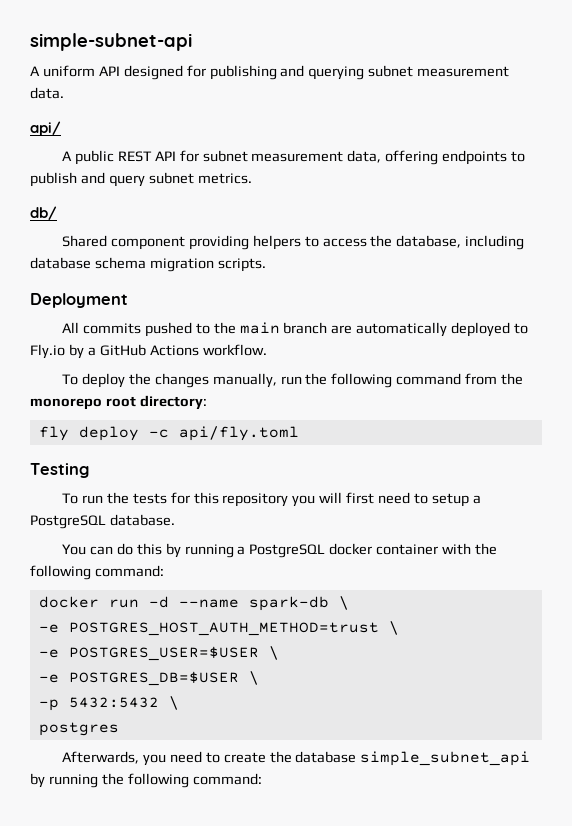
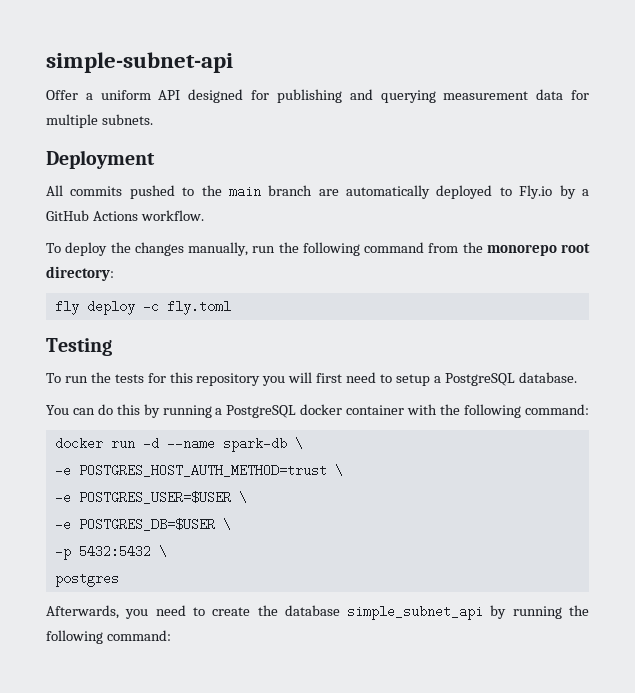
- A uniform API designed for publishing and querying subnet measurement data.
- api/
- A public REST API for subnet measurement data, offering endpoints to publish and query subnet metrics.
- db/
- Shared component providing helpers to access the database, including database schema migration scripts.
+ Offer a uniform API designed for publishing and querying measurement data for multiple subnets.
- fly deploy -c api/fly.toml
+ fly deploy -c fly.toml

